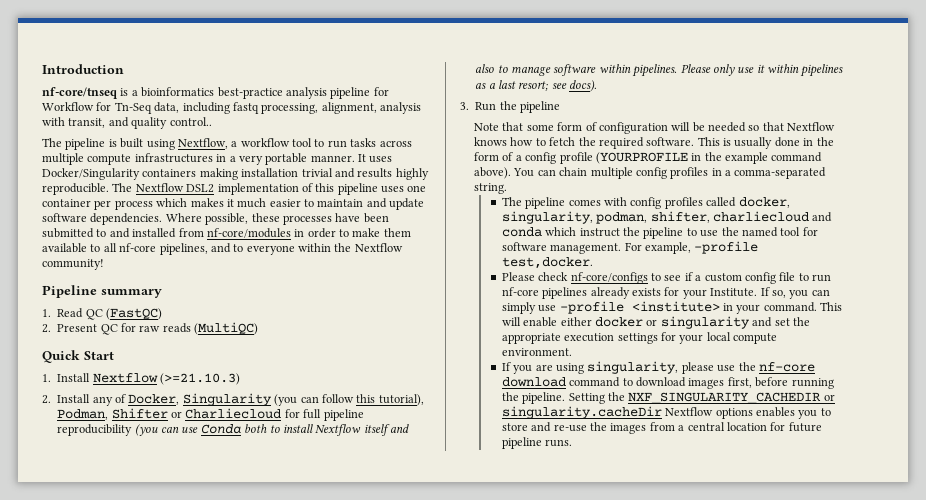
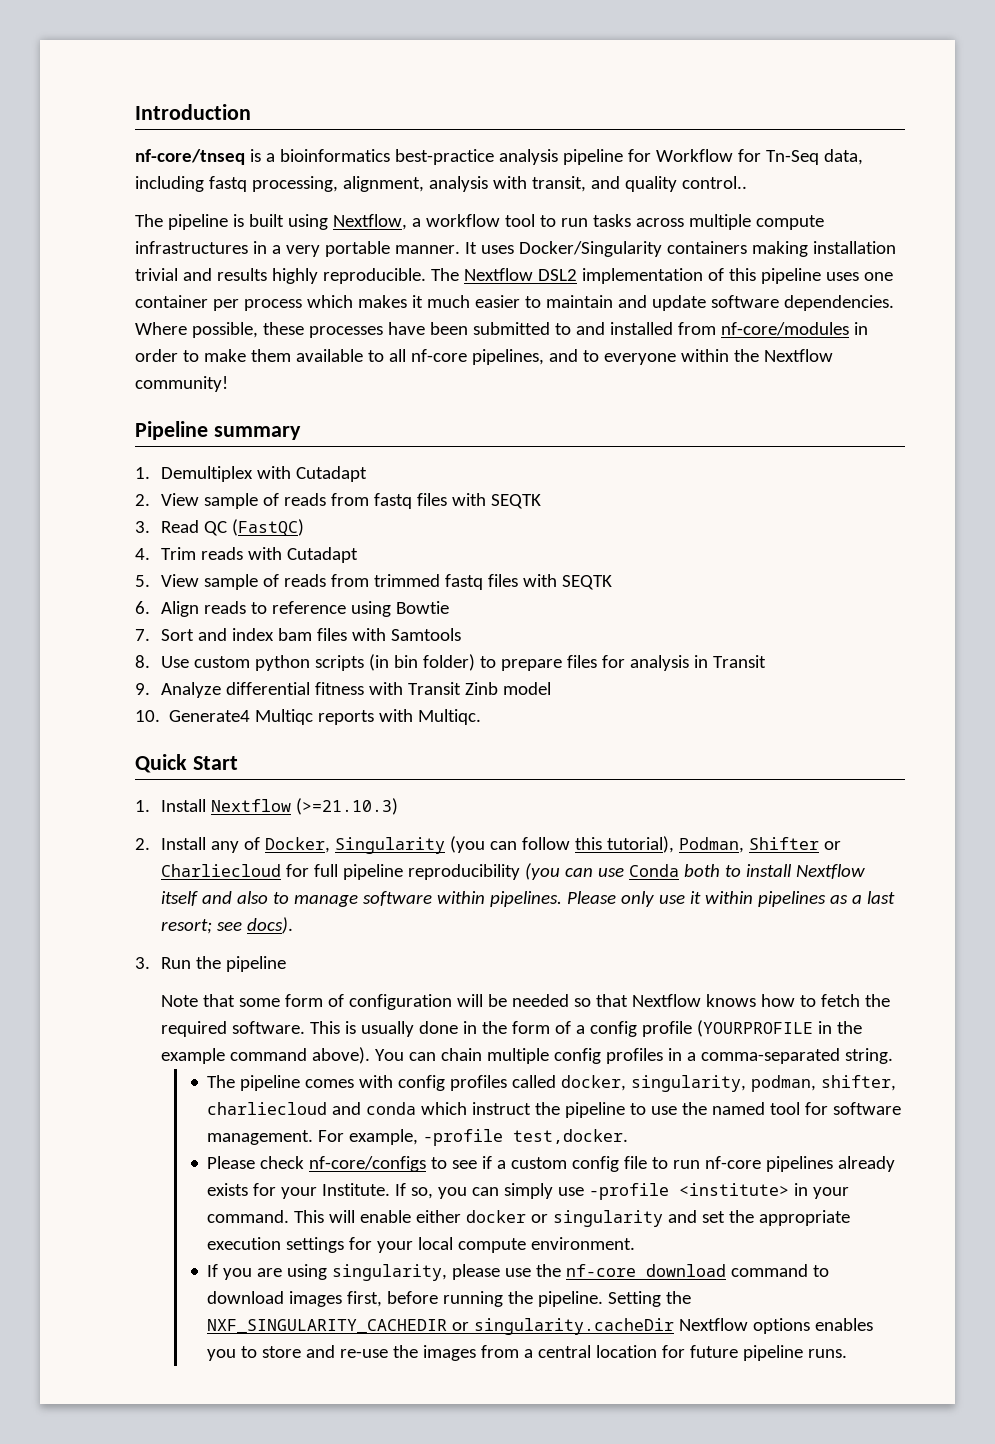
- 1. Read QC (FastQC)
- 2. Present QC for raw reads (MultiQC)
+ 1. Demultiplex with Cutadapt
+ 2. View sample of reads from fastq files with SEQTK
+ 3. Read QC (FastQC)
+ 4. Trim reads with Cutadapt
+ 5. View sample of reads from trimmed fastq files with SEQTK
+ 6. Align reads to reference using Bowtie
+ 7. Sort and index bam files with Samtools
+ 8. Use custom python scripts (in bin folder) to prepare files for analysis in Transit
+ 9. Analyze differential fitness with Transit Zinb model
+ 10. Generate4 Multiqc reports with Multiqc.

